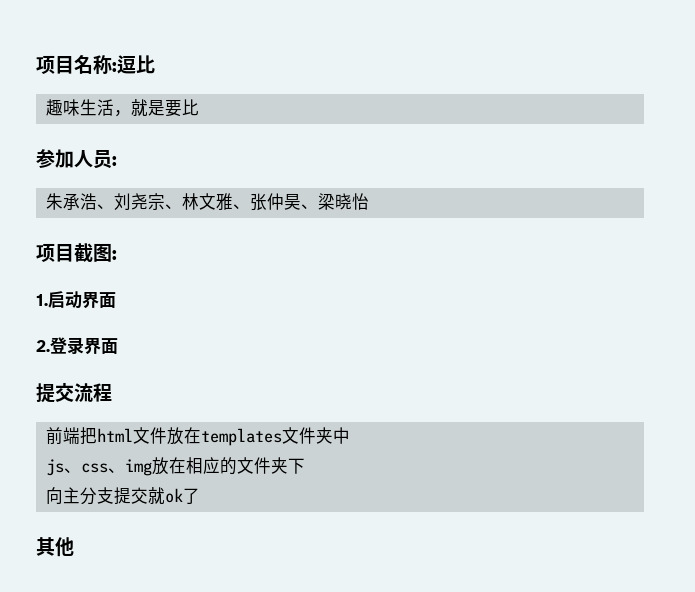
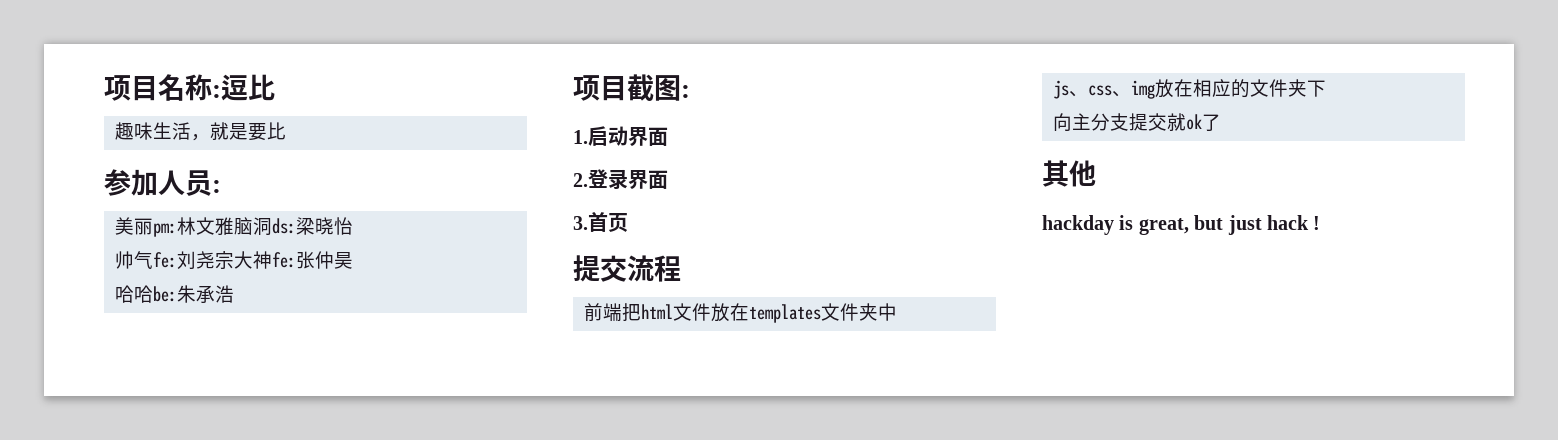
- 朱承浩、刘尧宗、林文雅、张仲昊、梁晓怡
+ 美丽pm:林文雅脑洞ds:梁晓怡
+ 帅气fe:刘尧宗大神fe:张仲昊
+ 哈哈be:朱承浩
+ 3.首页
+ hackday is great, but just hack !

